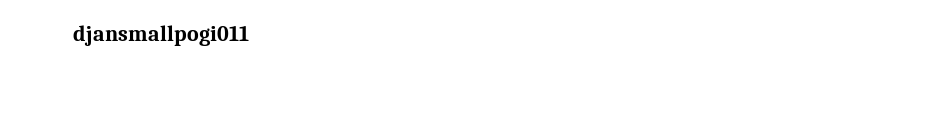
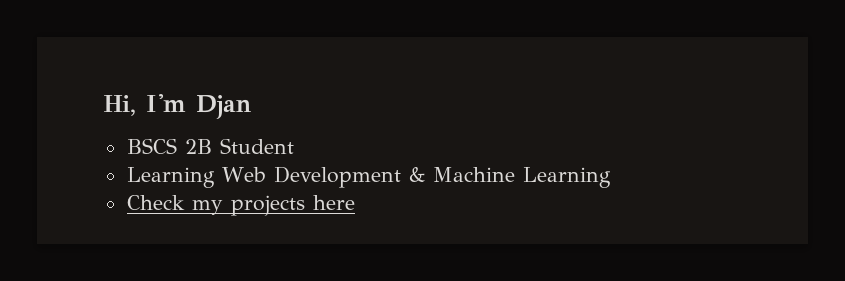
- djansmallpogi011
+ Hi, I'm Djan
+ BSCS 2B Student
+ Learning Web Development & Machine Learning
+ Check my projects here

